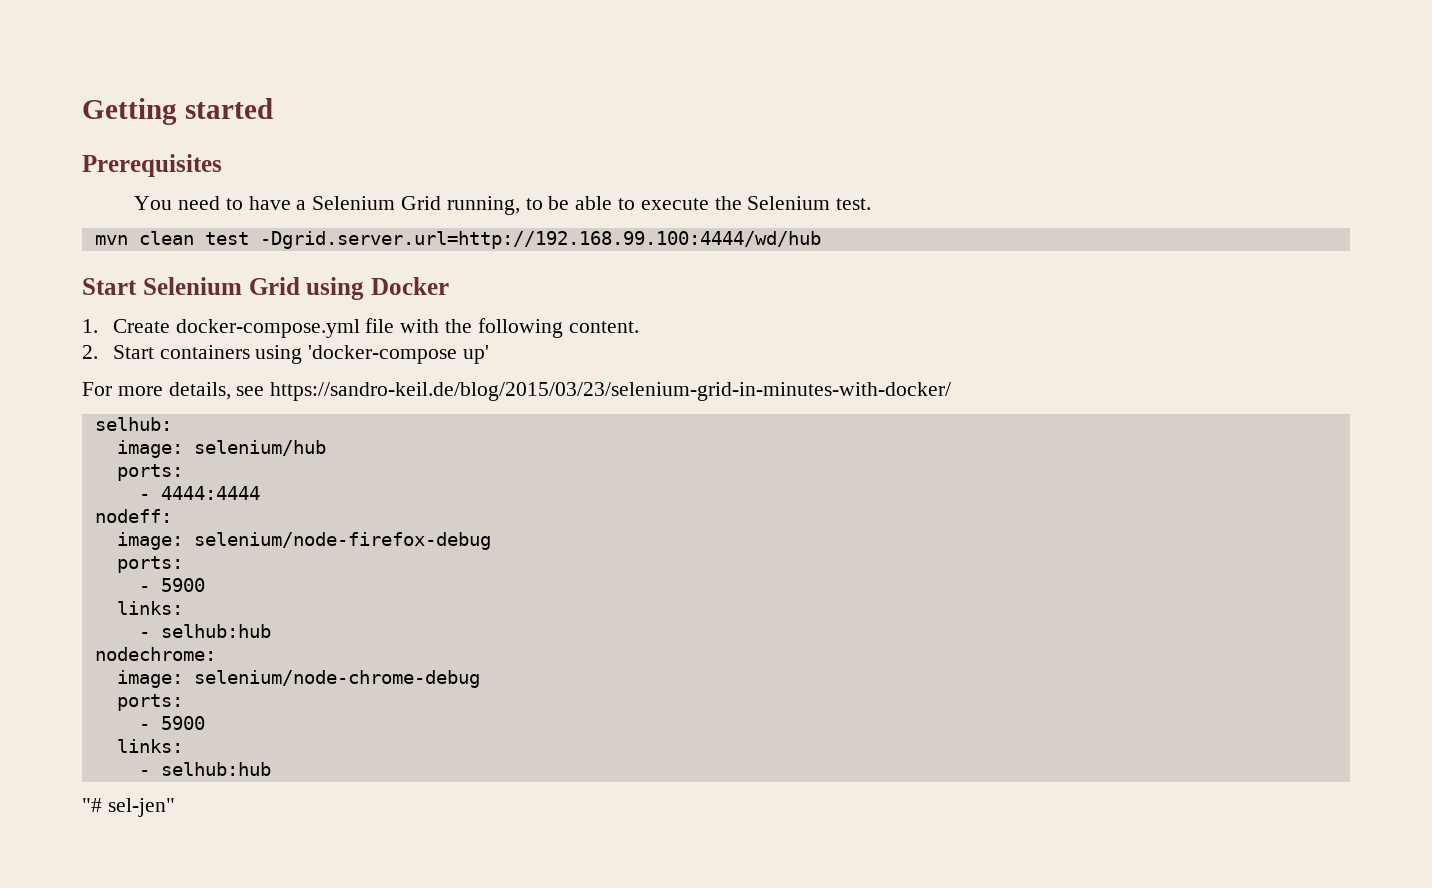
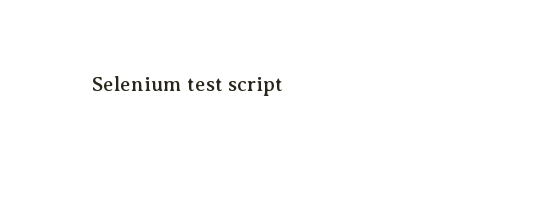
- Getting started
- Prerequisites
- You need to have a Selenium Grid running, to be able to execute the Selenium test.
- mvn clean test -Dgrid.server.url=http://192.168.99.100:4444/wd/hub
- Start Selenium Grid using Docker
- 1. Create docker-compose.yml file with the following content.
- 2. Start containers using 'docker-compose up'
- For more details, see https://sandro-keil.de/blog/2015/03/23/selenium-grid-in-minutes-with-docker/
- selhub:
- image: selenium/hub
- ports:
- - 4444:4444
- nodeff:
- image: selenium/node-firefox-debug
- ports:
- - 5900
- links:
- - selhub:hub
- nodechrome:
- image: selenium/node-chrome-debug
- ports:
- - 5900
- links:
- - selhub:hub
- "# sel-jen"
+ Selenium test script

